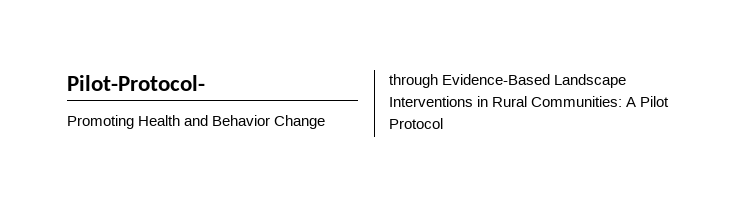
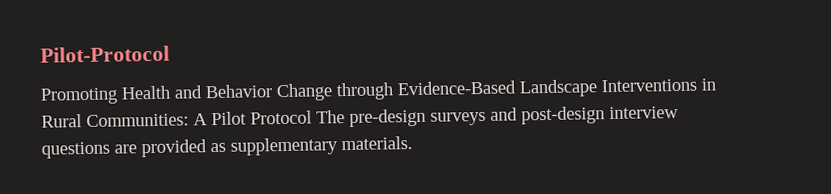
- Pilot-Protocol-
+ Pilot-Protocol
- Promoting Health and Behavior Change through Evidence-Based Landscape Interventions in Rural Communities: A Pilot Protocol
+ Promoting Health and Behavior Change through Evidence-Based Landscape Interventions in Rural Communities: A Pilot Protocol The pre-design surveys and post-design interview questions are provided as supplementary materials.

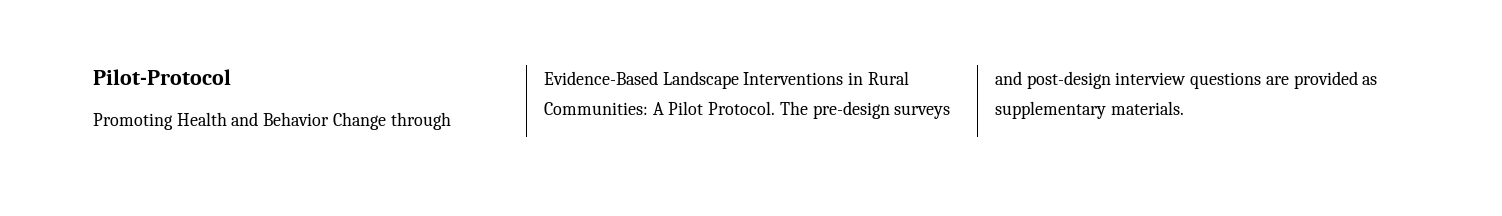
- Promoting Health and Behavior Change through Evidence-Based Landscape Interventions in Rural Communities: A Pilot Protocol The pre-design surveys and post-design interview questions are provided as supplementary materials.
+ Promoting Health and Behavior Change through Evidence-Based Landscape Interventions in Rural Communities: A Pilot Protocol. The pre-design surveys and post-design interview questions are provided as supplementary materials.

